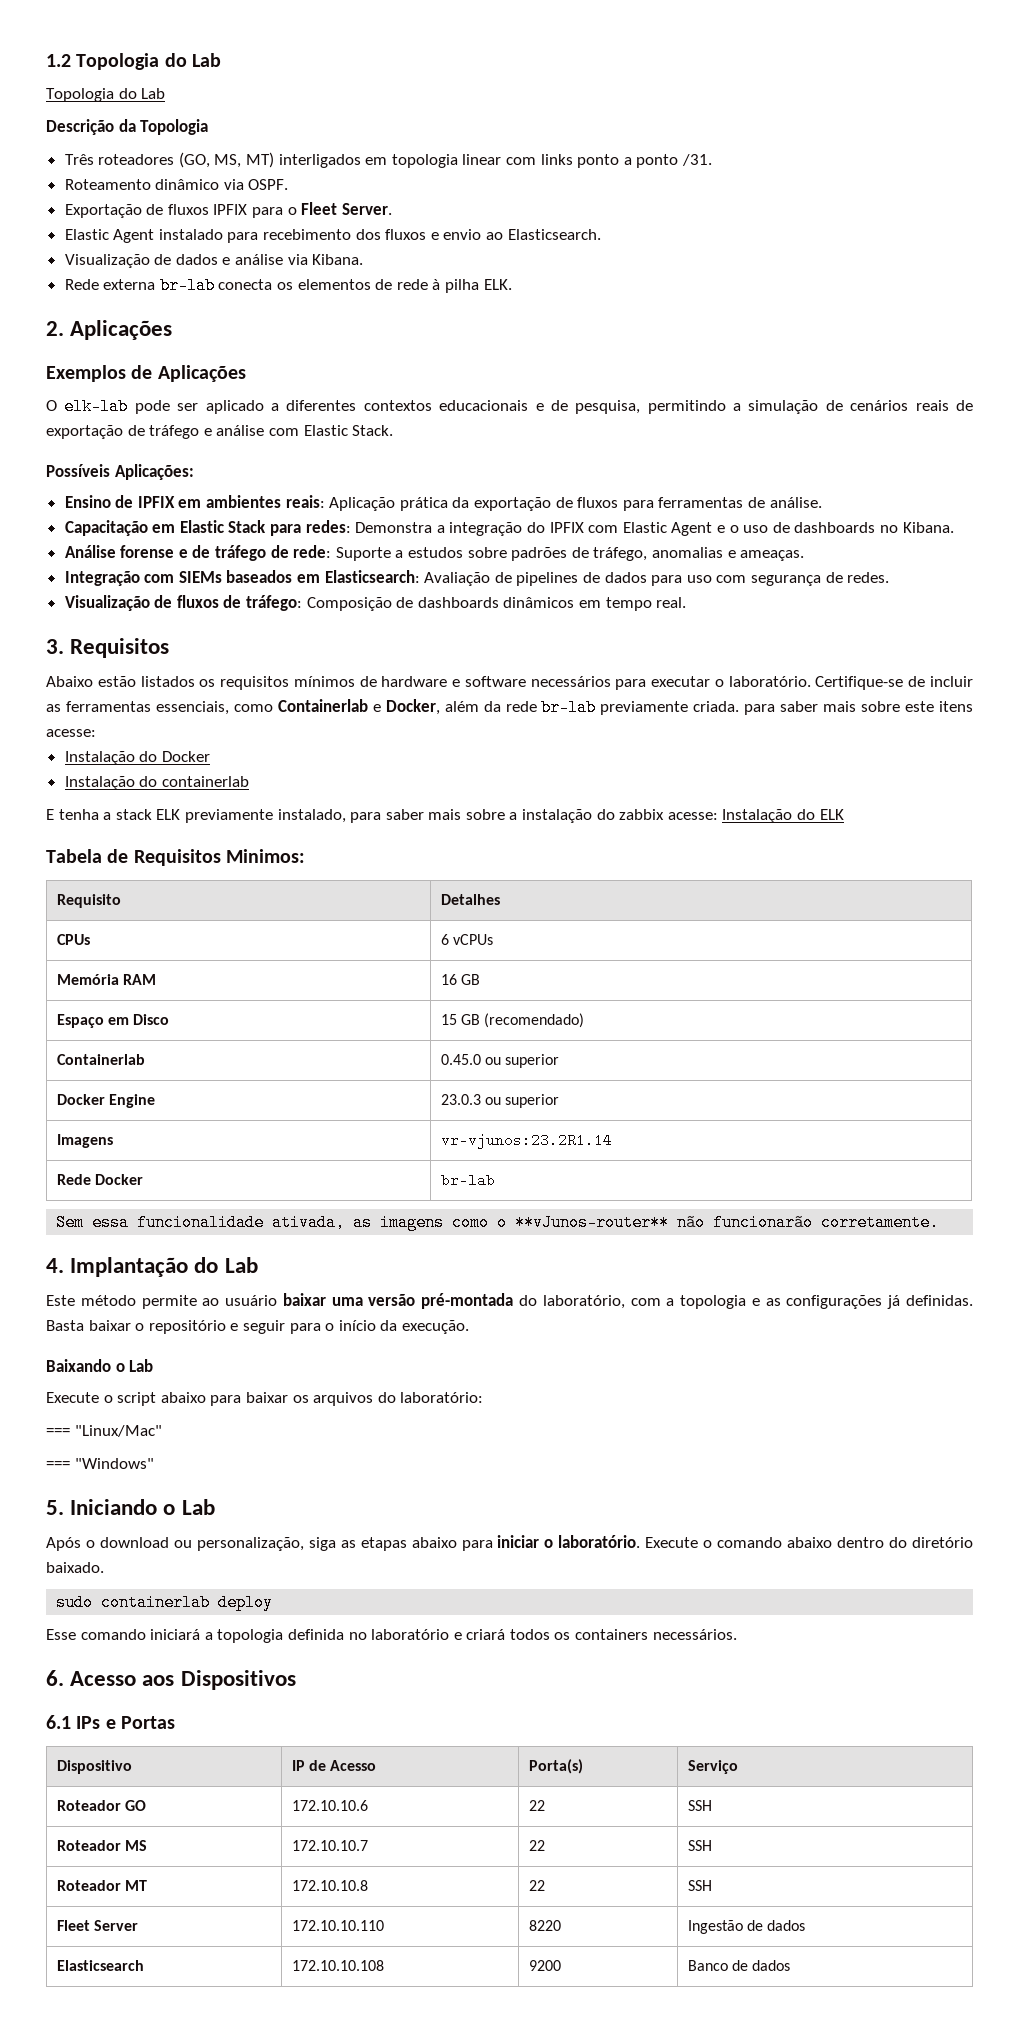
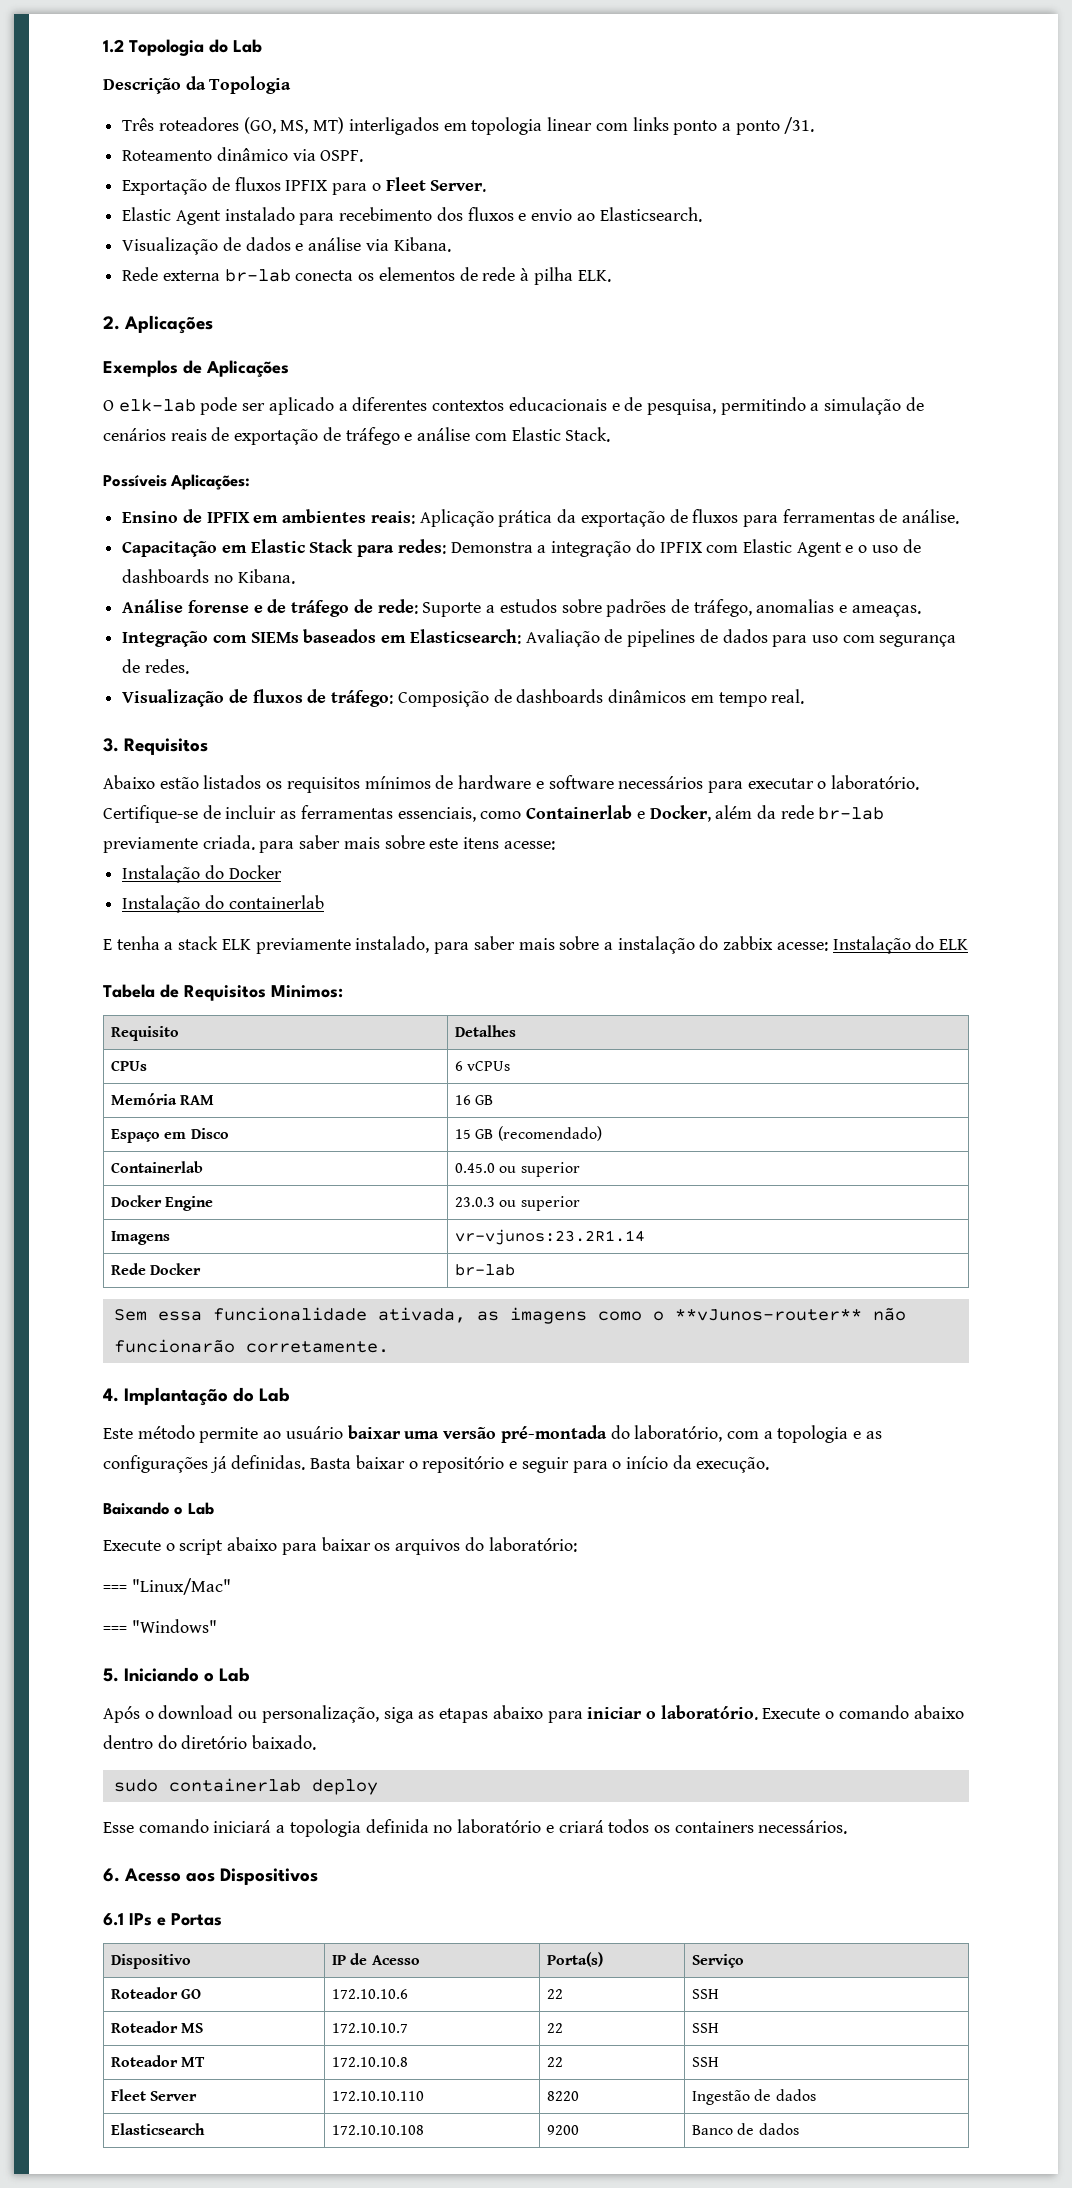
  1.2 Topologia do Lab
- Topologia do Lab

